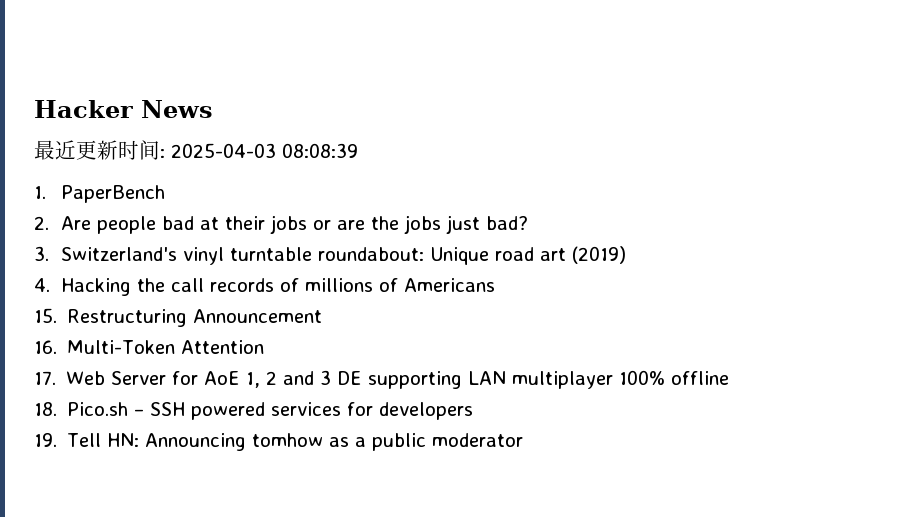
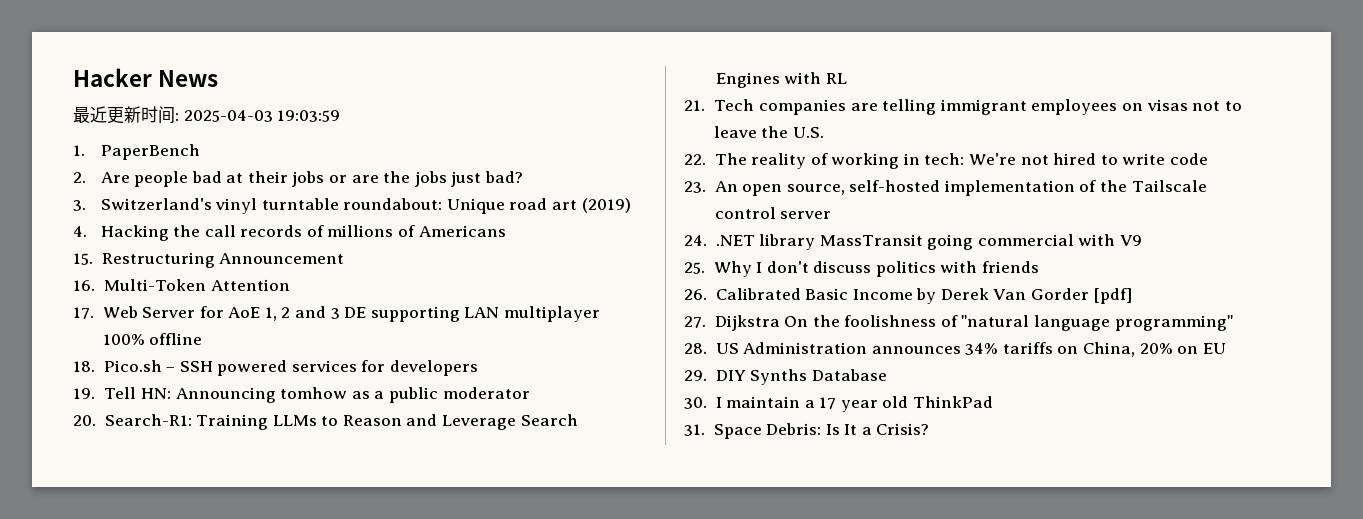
- 最近更新时间: 2025-04-03 08:08:39
+ 最近更新时间: 2025-04-03 19:03:59
+ 20. Search-R1: Training LLMs to Reason and Leverage Search Engines with RL
+ 21. Tech companies are telling immigrant employees on visas not to leave the U.S.
+ 22. The reality of working in tech: We're not hired to write code
+ 23. An open source, self-hosted implementation of the Tailscale control server
+ 24. .NET library MassTransit going commercial with V9
+ 25. Why I don't discuss politics with friends
+ 26. Calibrated Basic Income by Derek Van Gorder [pdf]
+ 27. Dijkstra On the foolishness of "natural language programming"
+ 28. US Administration announces 34% tariffs on China, 20% on EU
+ 29. DIY Synths Database
+ 30. I maintain a 17 year old ThinkPad
+ 31. Space Debris: Is It a Crisis?

